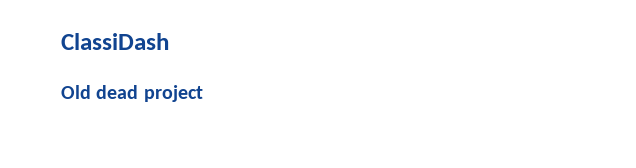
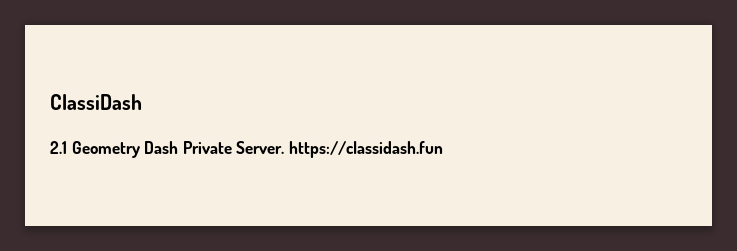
- Old dead project
+ 2.1 Geometry Dash Private Server. https://classidash.fun

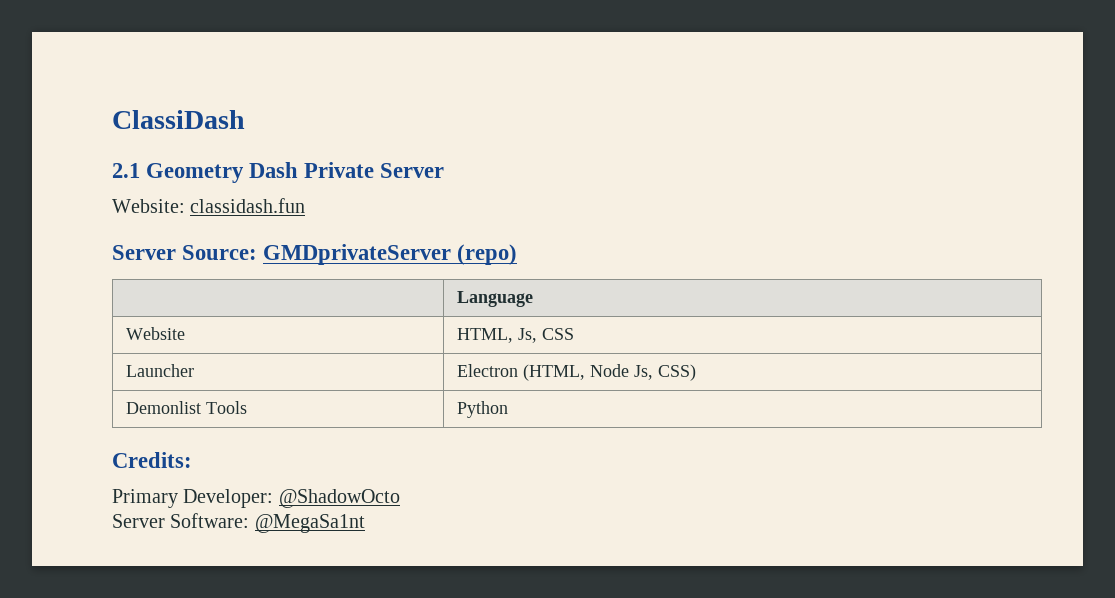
- 2.1 Geometry Dash Private Server. https://classidash.fun
+ 2.1 Geometry Dash Private Server
+ Website: classidash.fun
+ Server Source: GMDprivateServer (repo)
+ | Language
+ Website | HTML, Js, CSS
+ Launcher | Electron (HTML, Node Js, CSS)
+ Demonlist Tools | Python
+ Credits:
+ Primary Developer: @ShadowOcto
+ Server Software: @MegaSa1nt

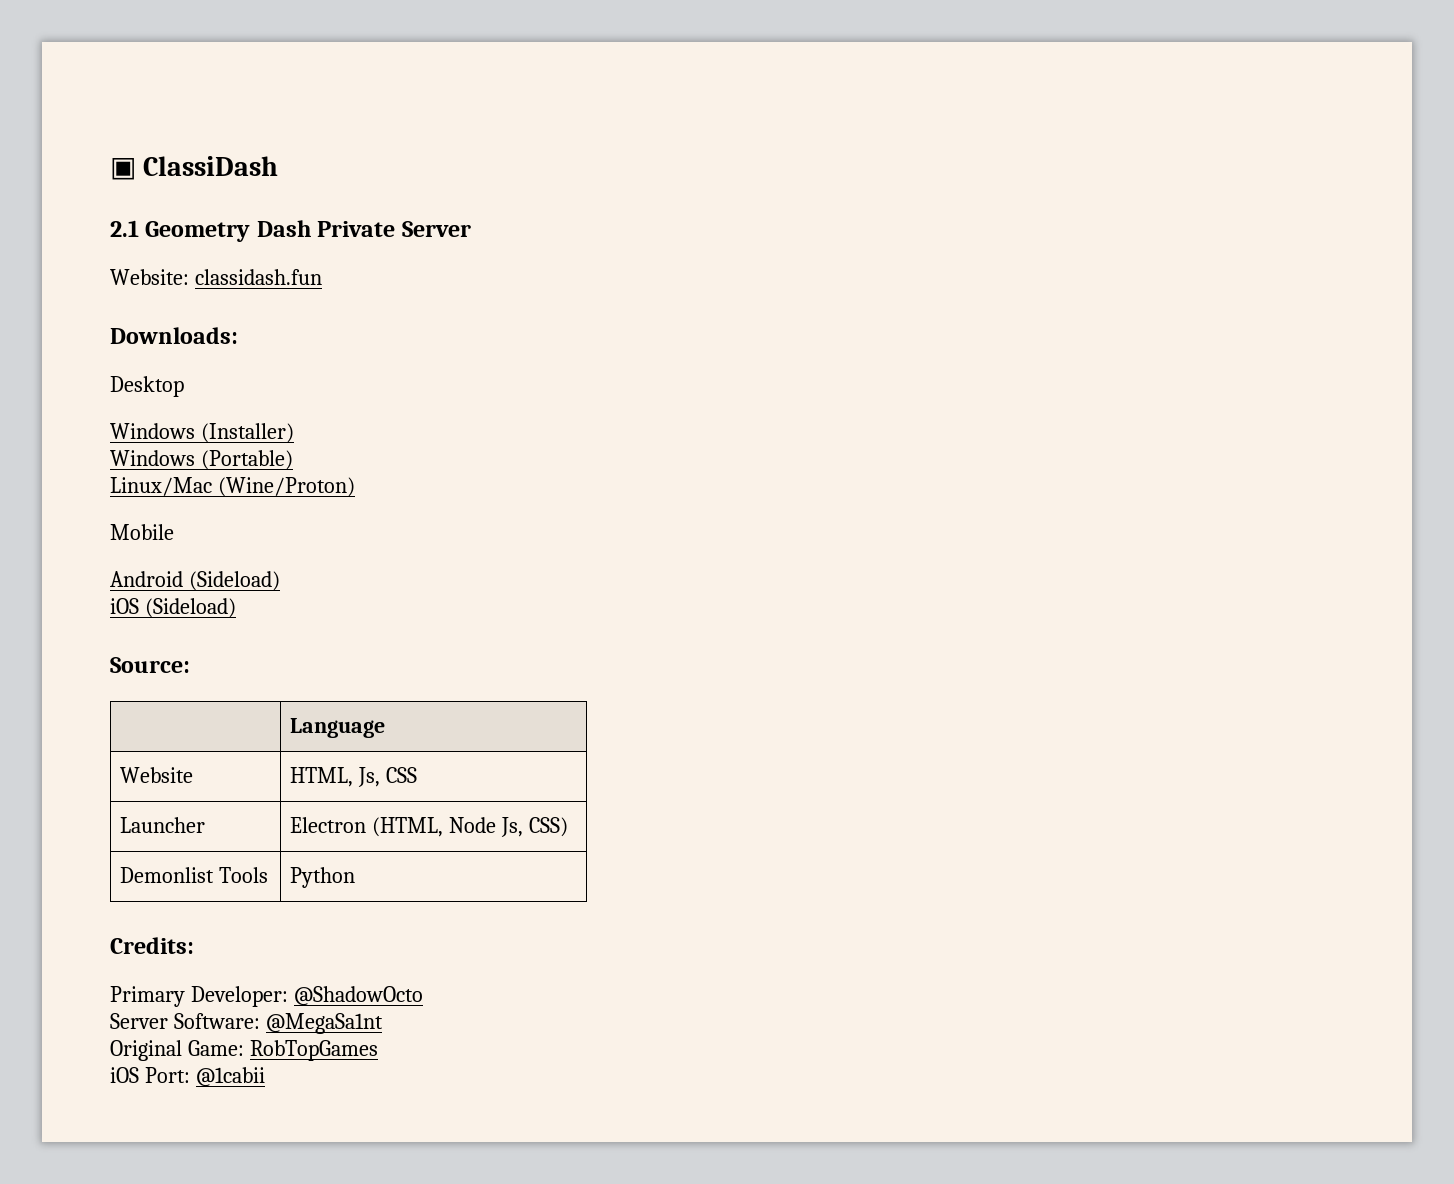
- ClassiDash
+ ▣ ClassiDash
- Server Source: GMDprivateServer (repo)
+ Downloads:
+ Desktop
+ Windows (Installer)
+ Windows (Portable)
+ Linux/Mac (Wine/Proton)
+ Mobile
+ Android (Sideload)
+ iOS (Sideload)
+ Source:
+ Original Game: RobTopGames
+ iOS Port: @1cabii

